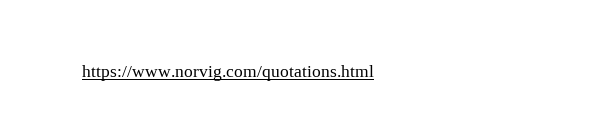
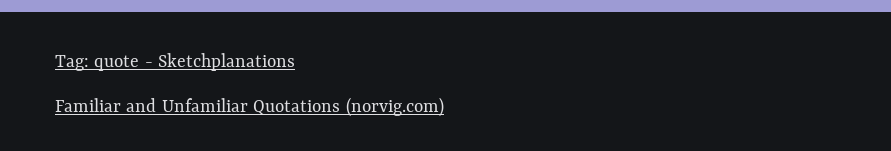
- https://www.norvig.com/quotations.html
+ Tag: quote - Sketchplanations
+ Familiar and Unfamiliar Quotations (norvig.com)

